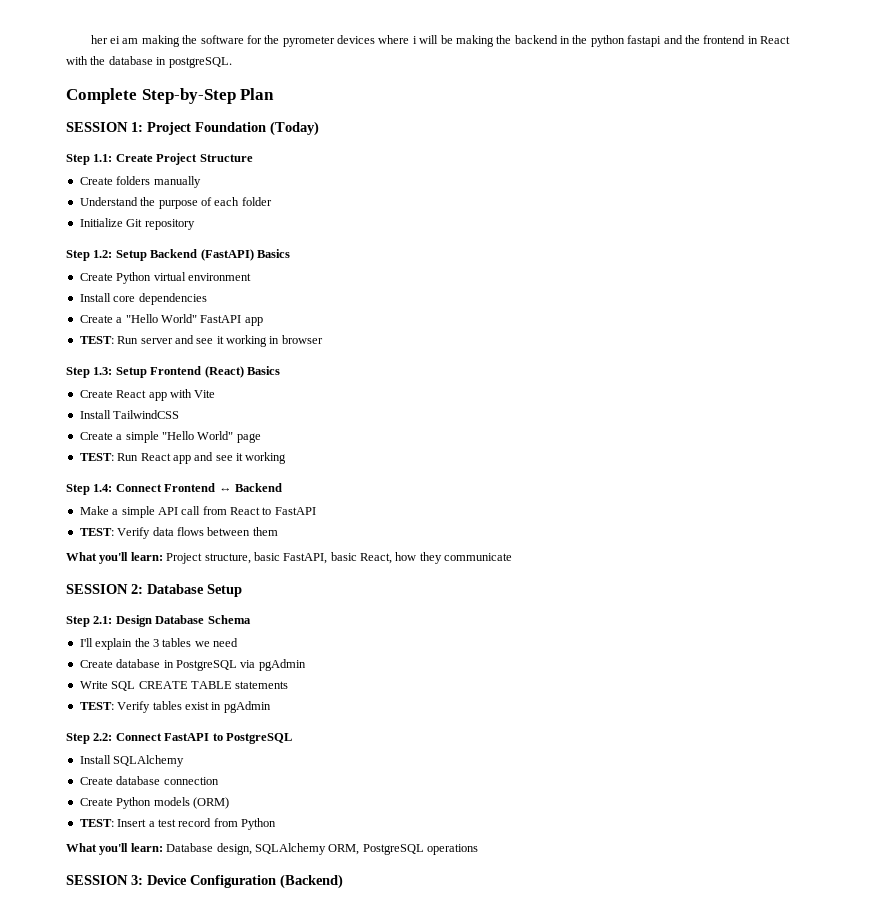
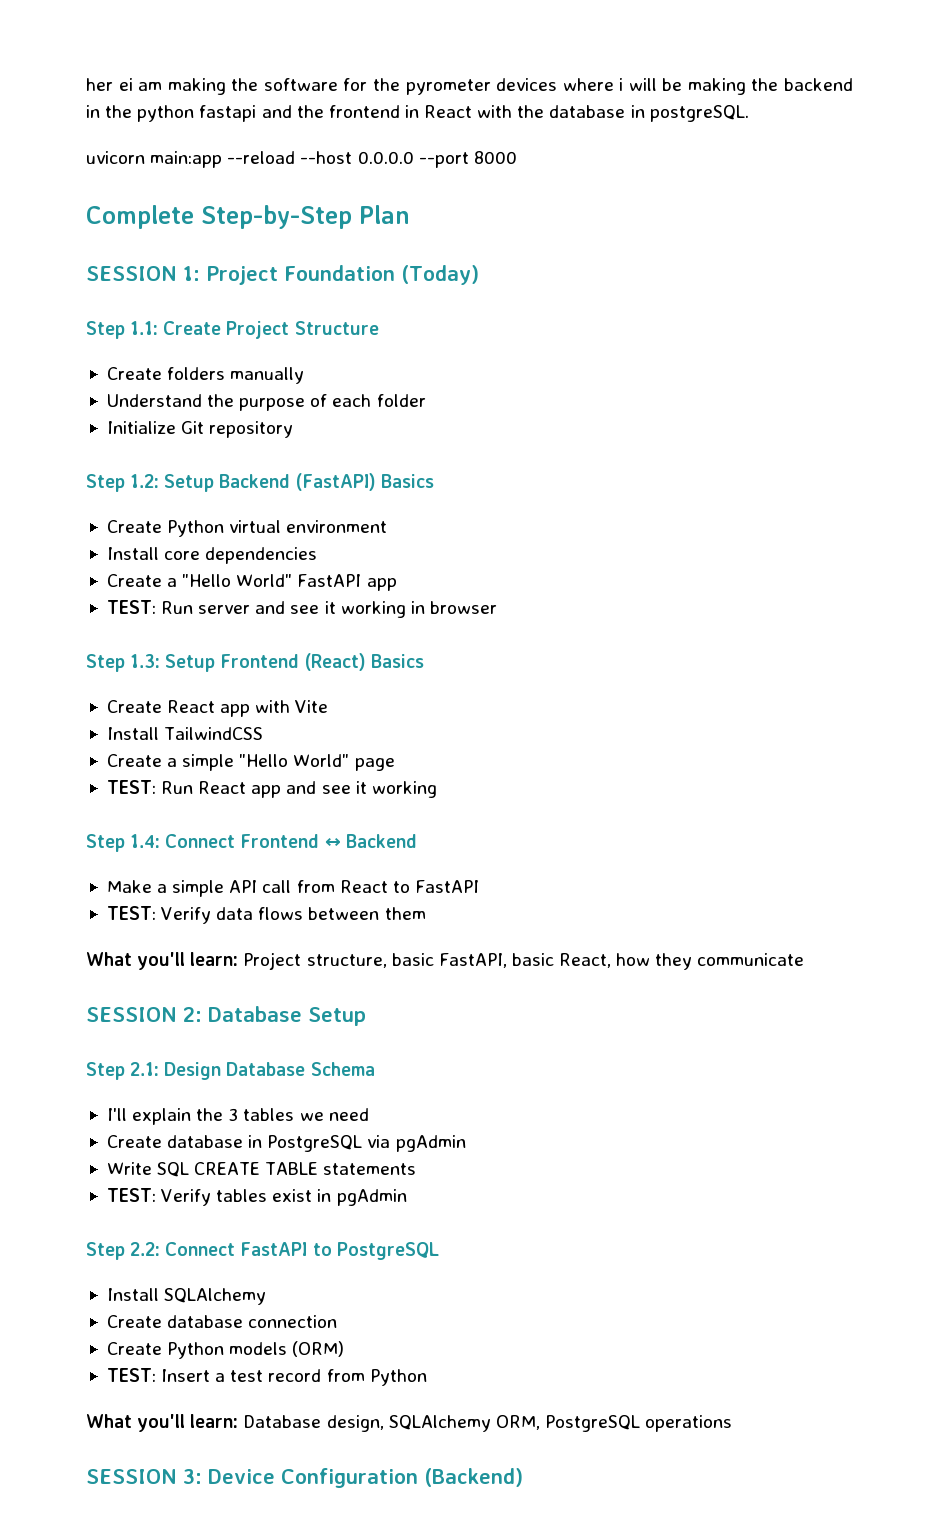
+ uvicorn main:app --reload --host 0.0.0.0 --port 8000

